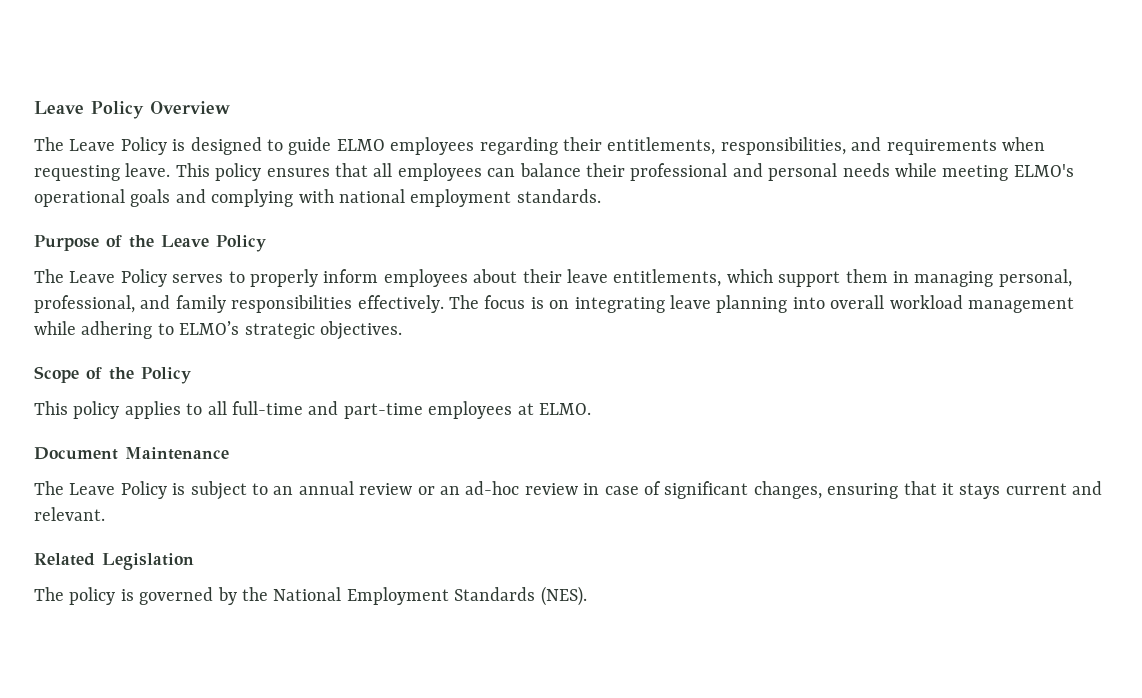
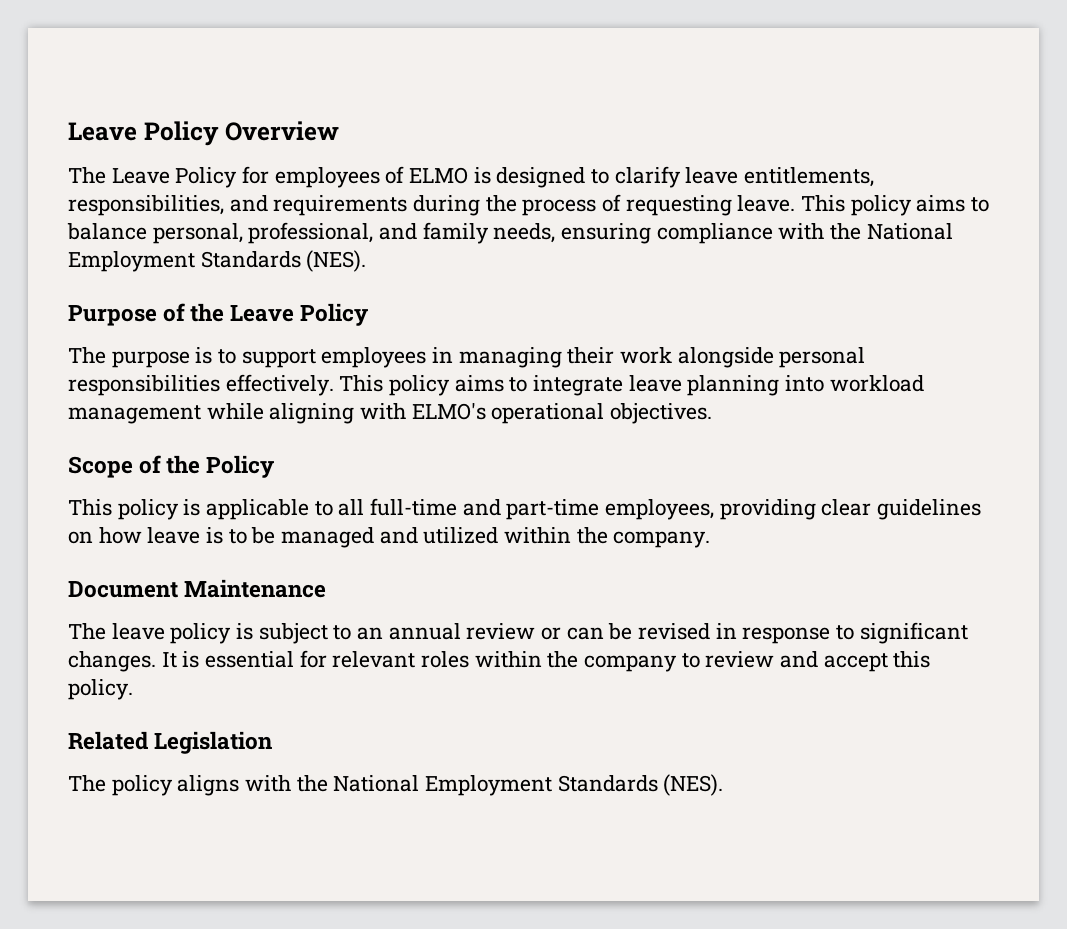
- The Leave Policy is designed to guide ELMO employees regarding their entitlements, responsibilities, and requirements when requesting leave. This policy ensures that all employees can balance their professional and personal needs while meeting ELMO's operational goals and complying with national employment standards.
+ The Leave Policy for employees of ELMO is designed to clarify leave entitlements, responsibilities, and requirements during the process of requesting leave. This policy aims to balance personal, professional, and family needs, ensuring compliance with the National Employment Standards (NES).
- The Leave Policy serves to properly inform employees about their leave entitlements, which support them in managing personal, professional, and family responsibilities effectively. The focus is on integrating leave planning into overall workload management while adhering to ELMO’s strategic objectives.
+ The purpose is to support employees in managing their work alongside personal responsibilities effectively. This policy aims to integrate leave planning into workload management while aligning with ELMO's operational objectives.
- This policy applies to all full-time and part-time employees at ELMO.
+ This policy is applicable to all full-time and part-time employees, providing clear guidelines on how leave is to be managed and utilized within the company.
- The Leave Policy is subject to an annual review or an ad-hoc review in case of significant changes, ensuring that it stays current and relevant.
+ The leave policy is subject to an annual review or can be revised in response to significant changes. It is essential for relevant roles within the company to review and accept this policy.
- The policy is governed by the National Employment Standards (NES).
+ The policy aligns with the National Employment Standards (NES).

